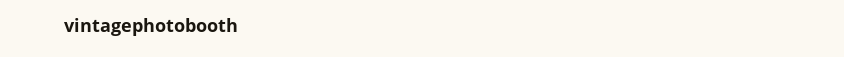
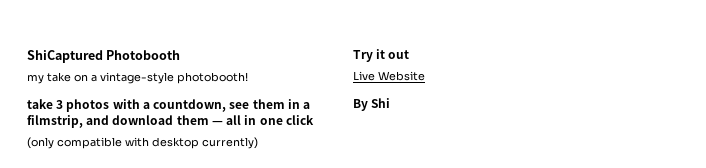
- vintagephotobooth
+ ShiCaptured Photobooth
+ my take on a vintage-style photobooth!
+ take 3 photos with a countdown, see them in a filmstrip, and download them — all in one click
+ (only compatible with desktop currently)
+ Try it out
+ Live Website
+ By Shi

